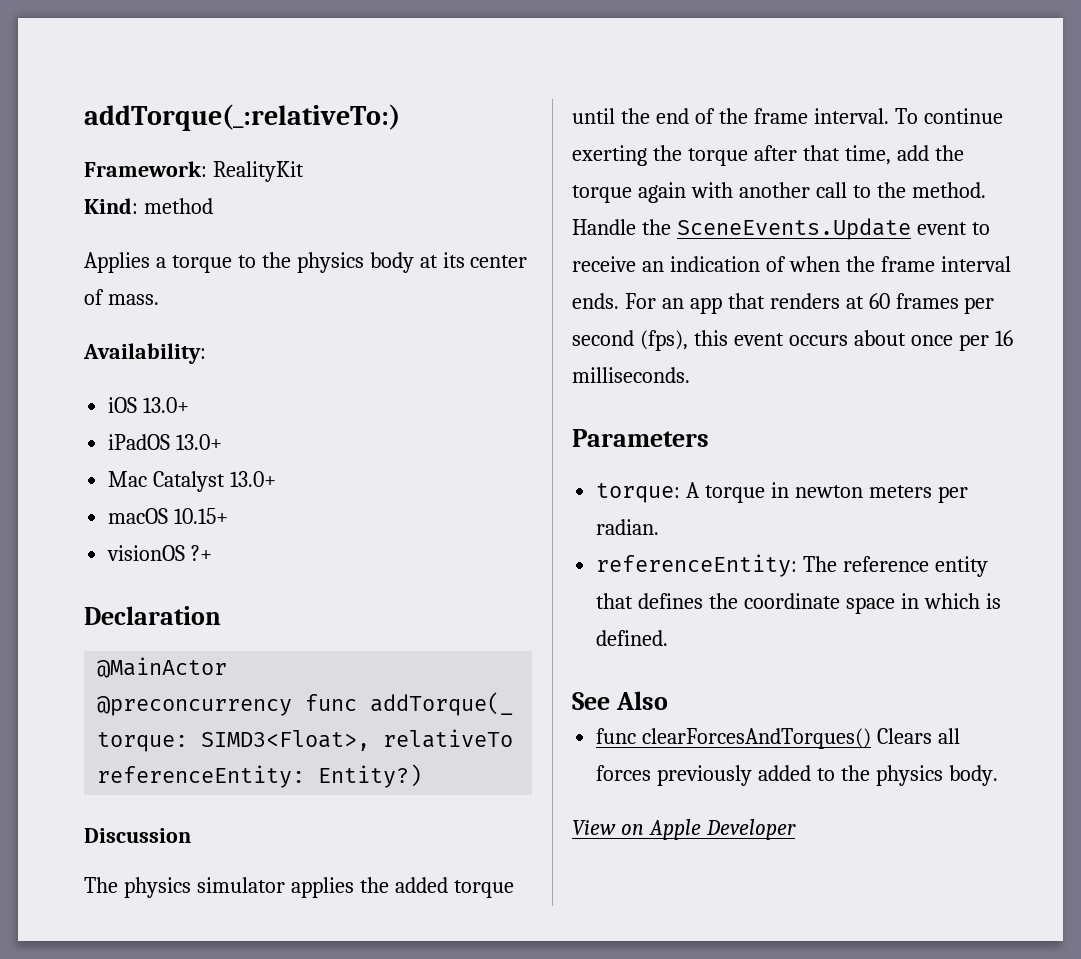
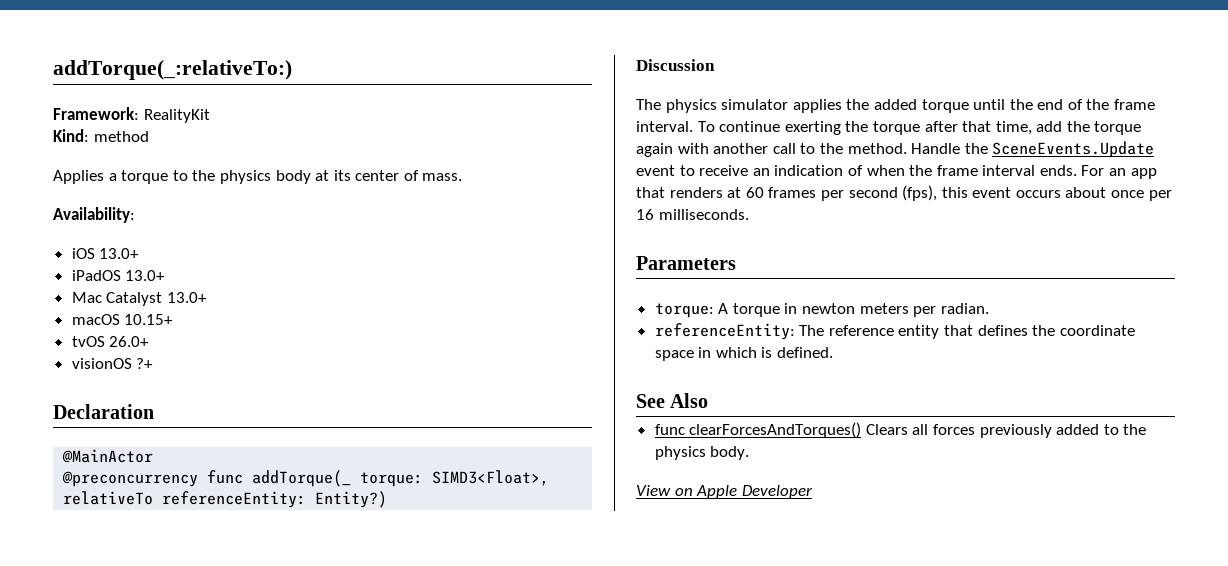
+ tvOS 26.0+

